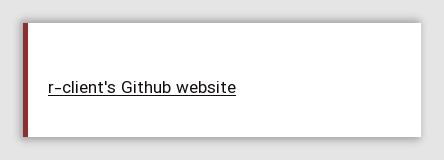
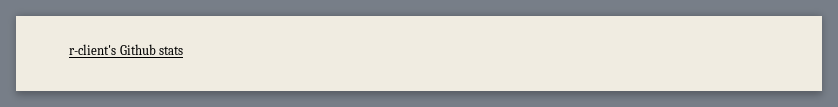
- r-client's Github website
+ r-client's Github stats

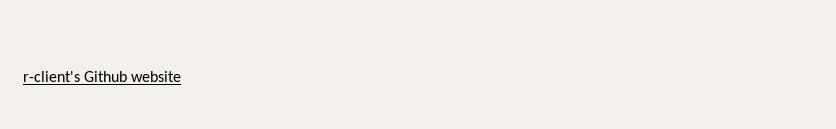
- r-client's Github stats
+ r-client's Github website

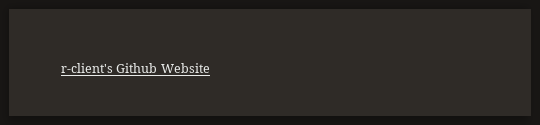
- r-client's Github website
+ r-client's Github Website

